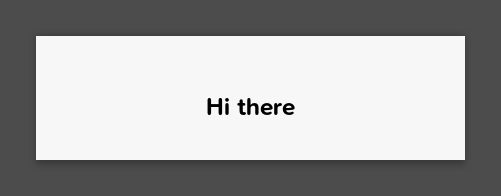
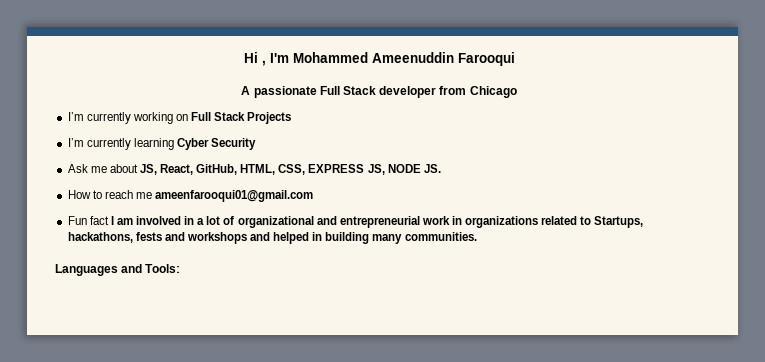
- Hi there
+ Hi , I'm Mohammed Ameenuddin Farooqui
+ A passionate Full Stack developer from Chicago
+ I’m currently working on Full Stack Projects
+ I’m currently learning Cyber Security
+ Ask me about JS, React, GitHub, HTML, CSS, EXPRESS JS, NODE JS.
+ How to reach me ameenfarooqui01@gmail.com
+ Fun fact I am involved in a lot of organizational and entrepreneurial work in organizations related to Startups, hackathons, fests and workshops and helped in building many communities.
+ Languages and Tools:

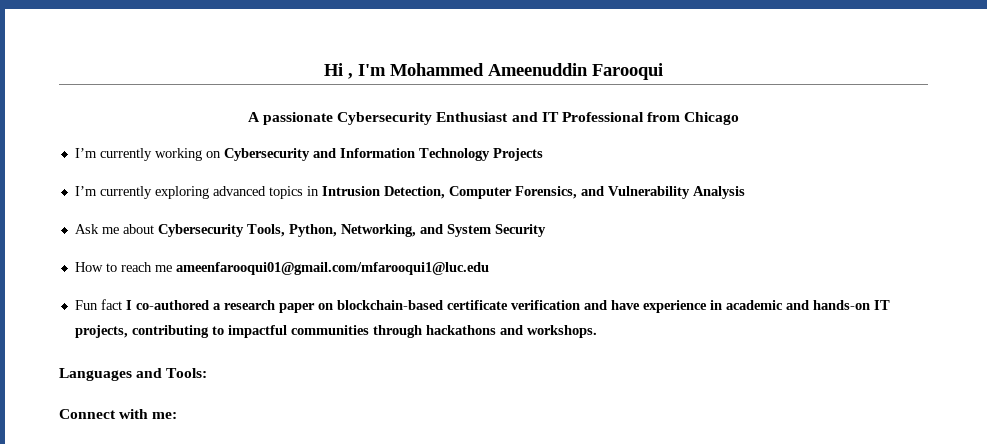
- A passionate Full Stack developer from Chicago
+ A passionate Cybersecurity Enthusiast and IT Professional from Chicago
- I’m currently working on Full Stack Projects
+ I’m currently working on Cybersecurity and Information Technology Projects
- I’m currently learning Cyber Security
- Ask me about JS, React, GitHub, HTML, CSS, EXPRESS JS, NODE JS.
+ I’m currently exploring advanced topics in Intrusion Detection, Computer Forensics, and Vulnerability Analysis
+ Ask me about Cybersecurity Tools, Python, Networking, and System Security
- How to reach me ameenfarooqui01@gmail.com
+ How to reach me ameenfarooqui01@gmail.com/mfarooqui1@luc.edu
- Fun fact I am involved in a lot of organizational and entrepreneurial work in organizations related to Startups, hackathons, fests and workshops and helped in building many communities.
+ Fun fact I co-authored a research paper on blockchain-based certificate verification and have experience in academic and hands-on IT projects, contributing to impactful communities through hackathons and workshops.
+ Connect with me:

